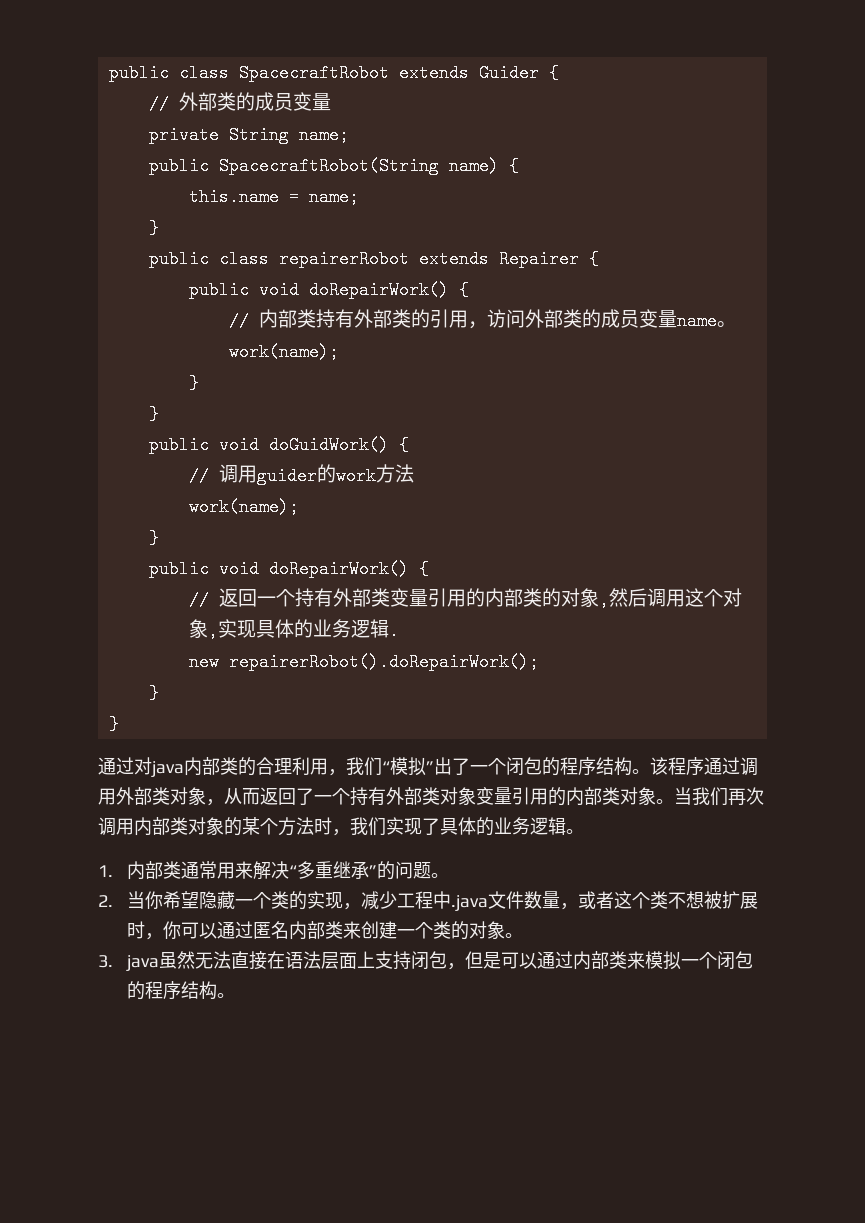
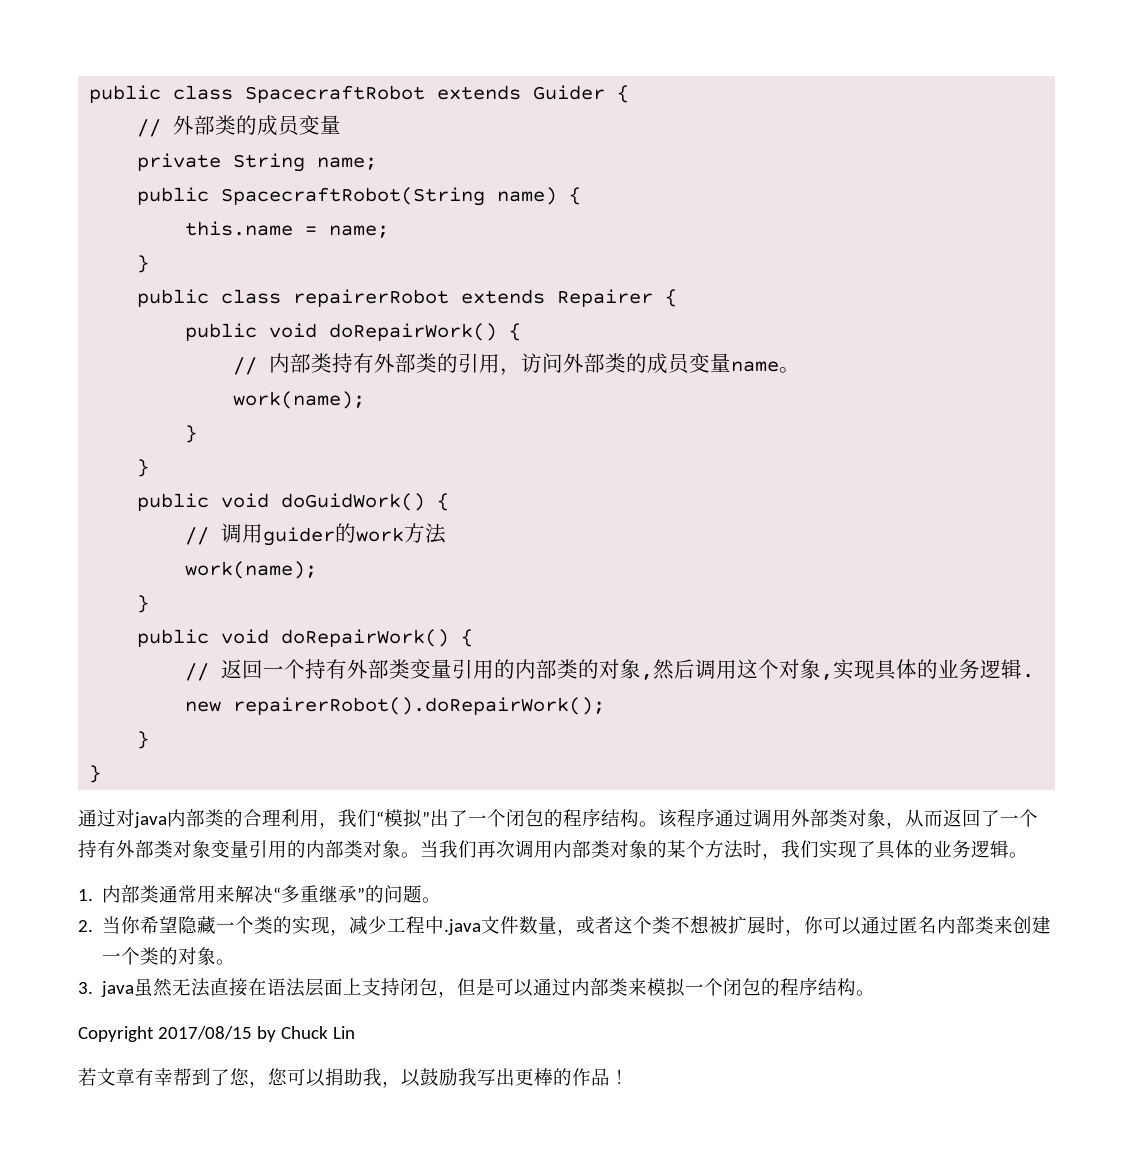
+ Copyright 2017/08/15 by Chuck Lin
+ 若文章有幸帮到了您，您可以捐助我，以鼓励我写出更棒的作品！

